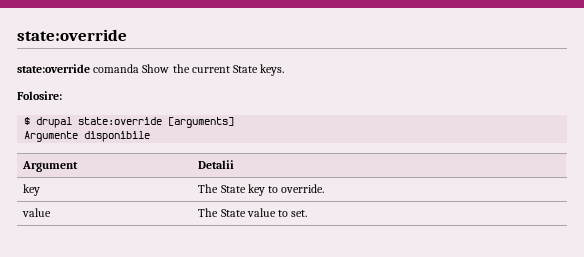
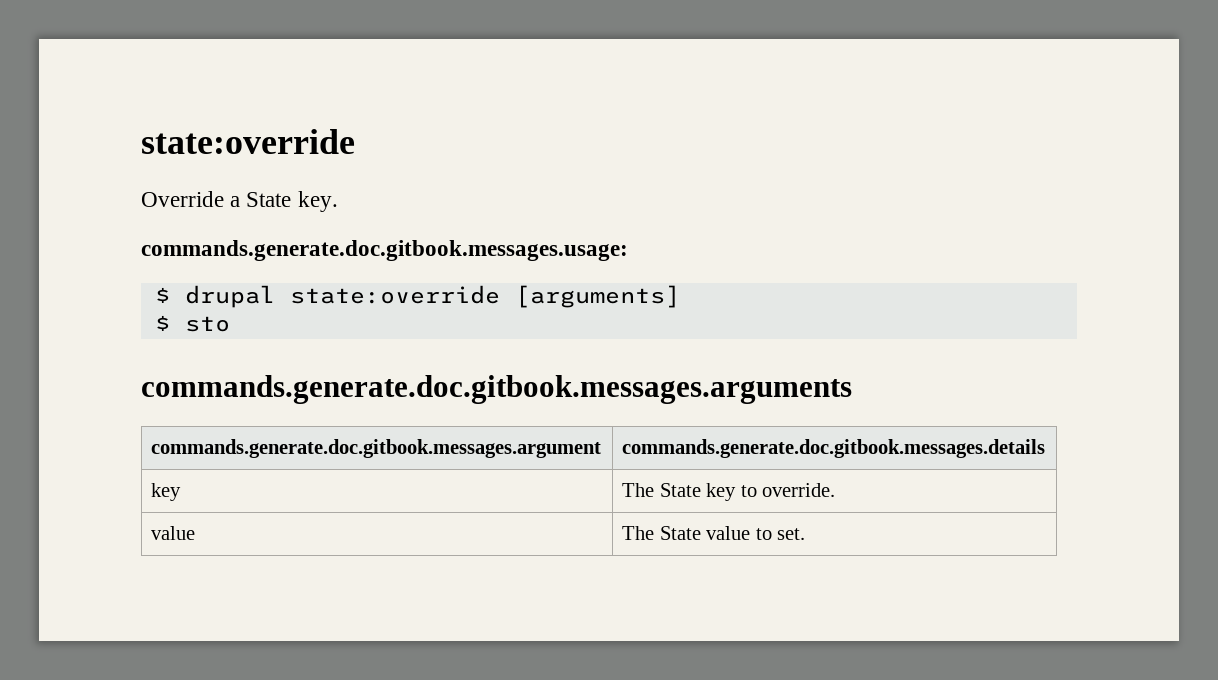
- state:override comanda Show the current State keys.
- Folosire:
+ Override a State key.
+ commands.generate.doc.gitbook.messages.usage:
- Argumente disponibile
- Argument | Detalii
+ $ sto
+ commands.generate.doc.gitbook.messages.arguments
+ commands.generate.doc.gitbook.messages.argument | commands.generate.doc.gitbook.messages.details

